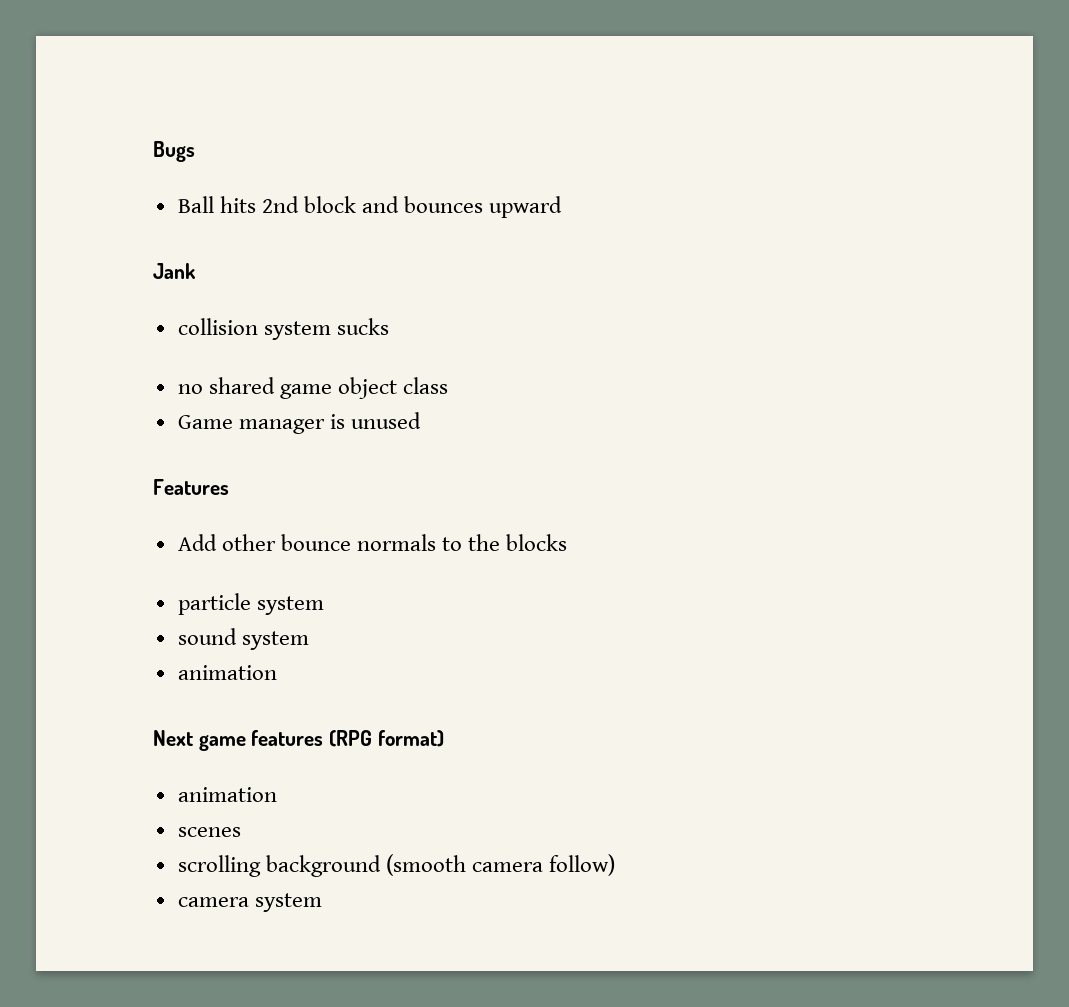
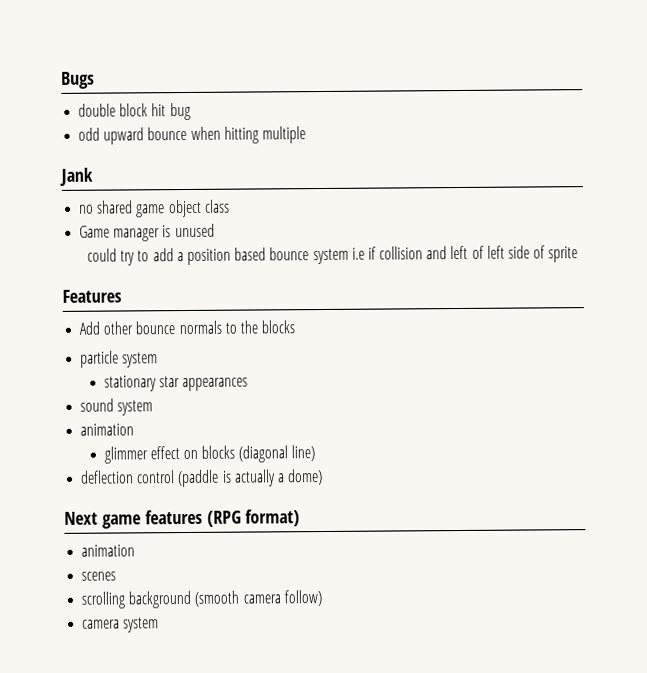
- Ball hits 2nd block and bounces upward
+ double block hit bug
+ odd upward bounce when hitting multiple
  Jank
- collision system sucks
+ could try to add a position based bounce system i.e if collision and left of left side of sprite
+ stationary star appearances
+ glimmer effect on blocks (diagonal line)
+ deflection control (paddle is actually a dome)

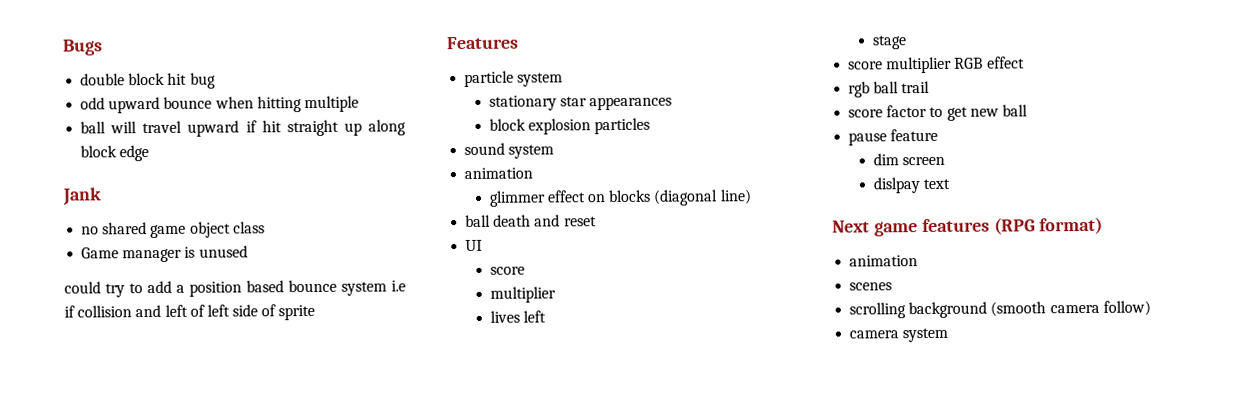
+ ball will travel upward if hit straight up along block edge
- Add other bounce normals to the blocks
+ block explosion particles
- deflection control (paddle is actually a dome)
+ ball death and reset
+ UI
+ score
+ multiplier
+ lives left
+ stage
+ score multiplier RGB effect
+ rgb ball trail
+ score factor to get new ball
+ pause feature
+ dim screen
+ dislpay text

